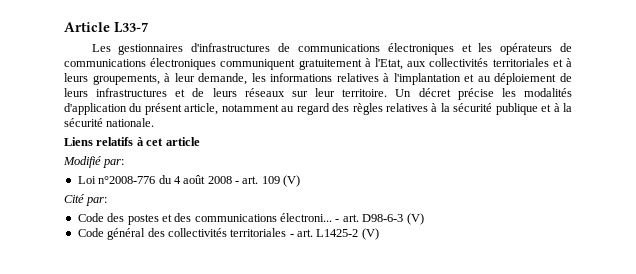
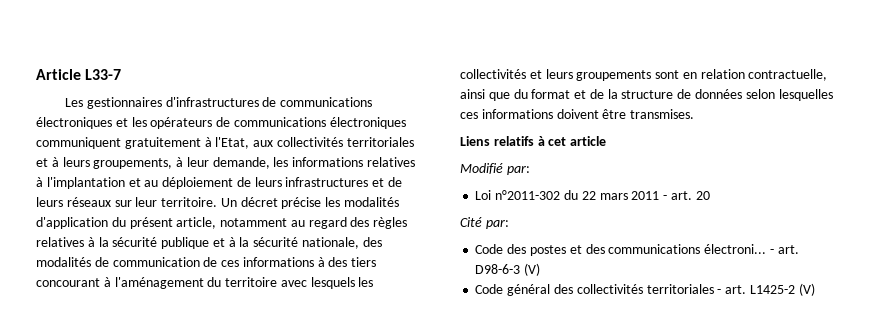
- Un décret précise les modalités d'application du présent article, notamment au regard des règles relatives à la sécurité publique et à la sécurité nationale.
+ Un décret précise les modalités d'application du présent article, notamment au regard des règles relatives à la sécurité publique et à la sécurité nationale, des modalités de communication de ces informations à des tiers concourant à l'aménagement du territoire avec lesquels les collectivités et leurs groupements sont en relation contractuelle, ainsi que du format et de la structure de données selon lesquelles ces informations doivent être transmises.
- Loi n°2008-776 du 4 août 2008 - art. 109 (V)
+ Loi n°2011-302 du 22 mars 2011 - art. 20

